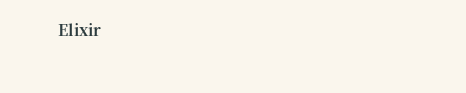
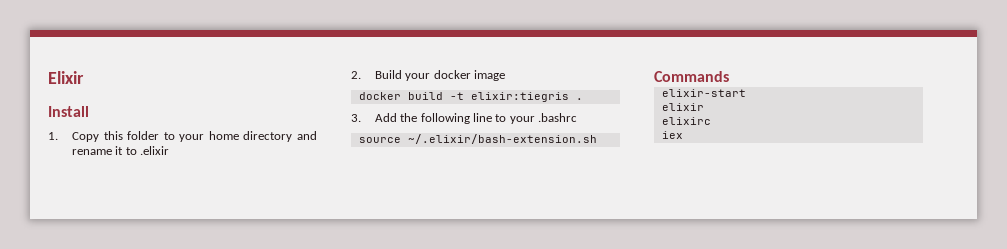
+ Install
+ 1. Copy this folder to your home directory and rename it to .elixir
+ 2. Build your docker image
+ docker build -t elixir:tiegris .
+ 3. Add the following line to your .bashrc
+ source ~/.elixir/bash-extension.sh
+ Commands
+ elixir-start
+ elixir
+ elixirc
+ iex

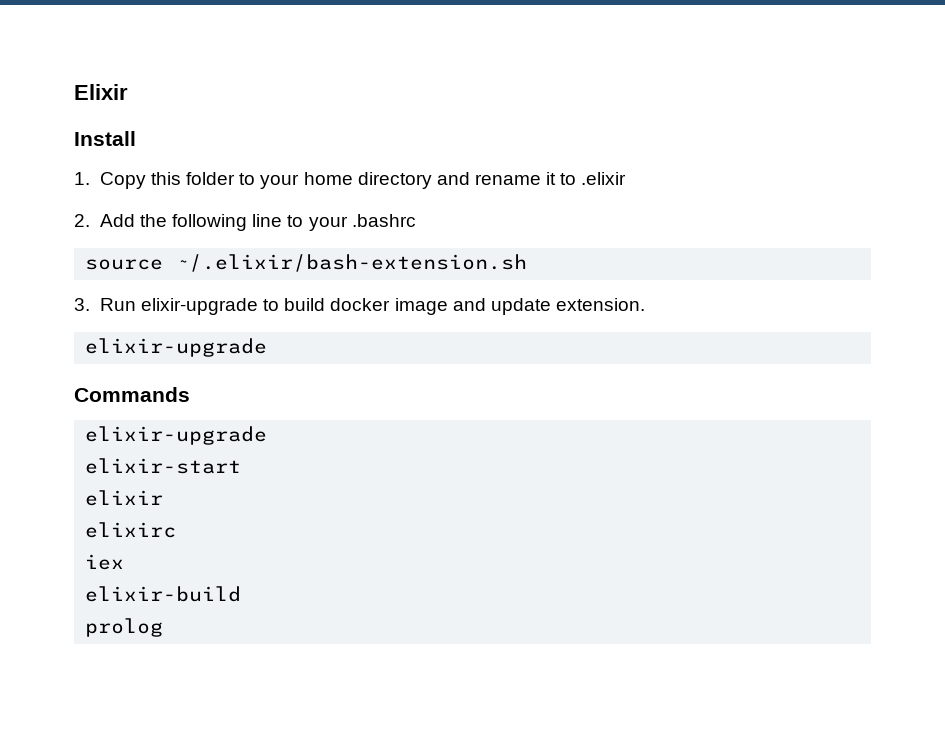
- 2. Build your docker image
- docker build -t elixir:tiegris .
- 3. Add the following line to your .bashrc
+ 2. Add the following line to your .bashrc
+ 3. Run elixir-upgrade to build docker image and update extension.
+ elixir-upgrade
  Commands
+ elixir-upgrade
+ elixir-build
+ prolog

